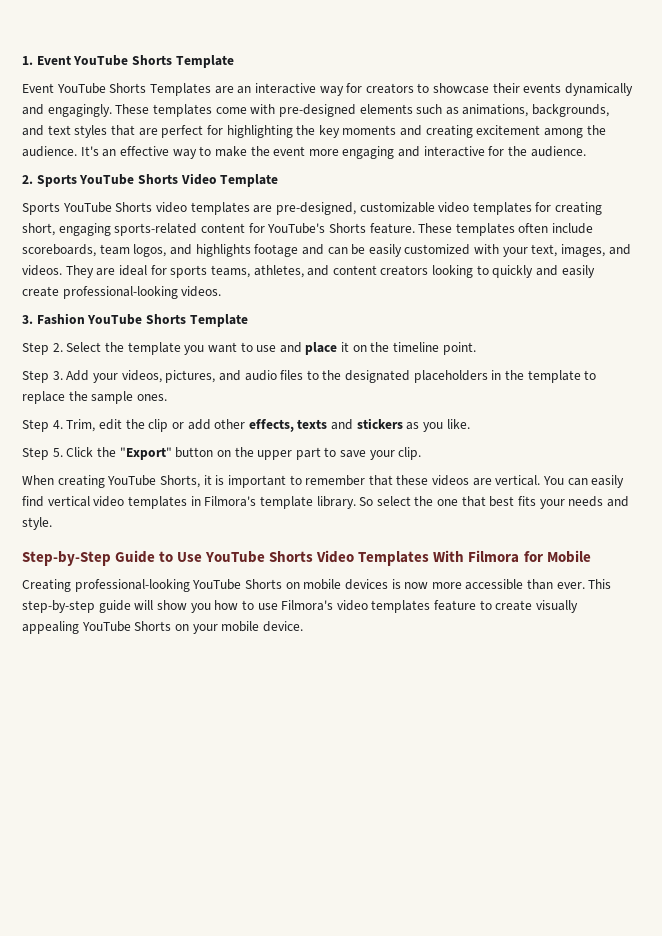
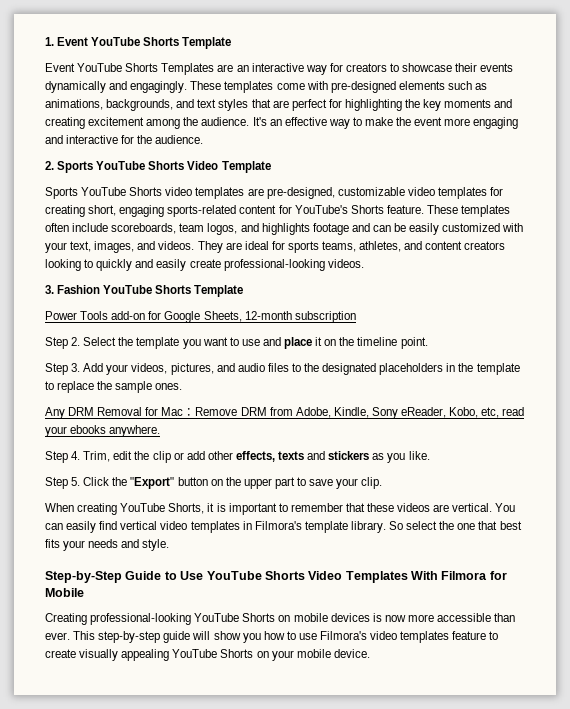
+ Power Tools add-on for Google Sheets, 12-month subscription
+ Any DRM Removal for Mac：Remove DRM from Adobe, Kindle, Sony eReader, Kobo, etc, read your ebooks anywhere.

